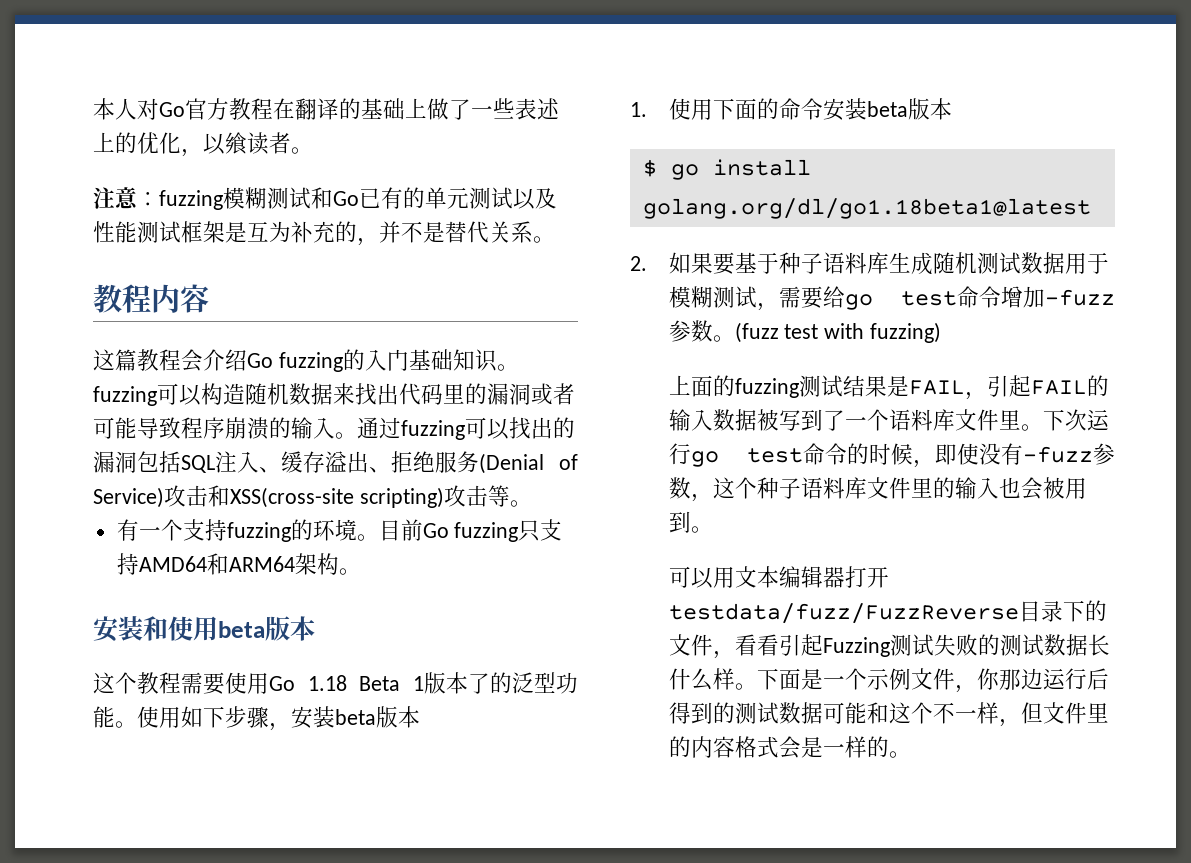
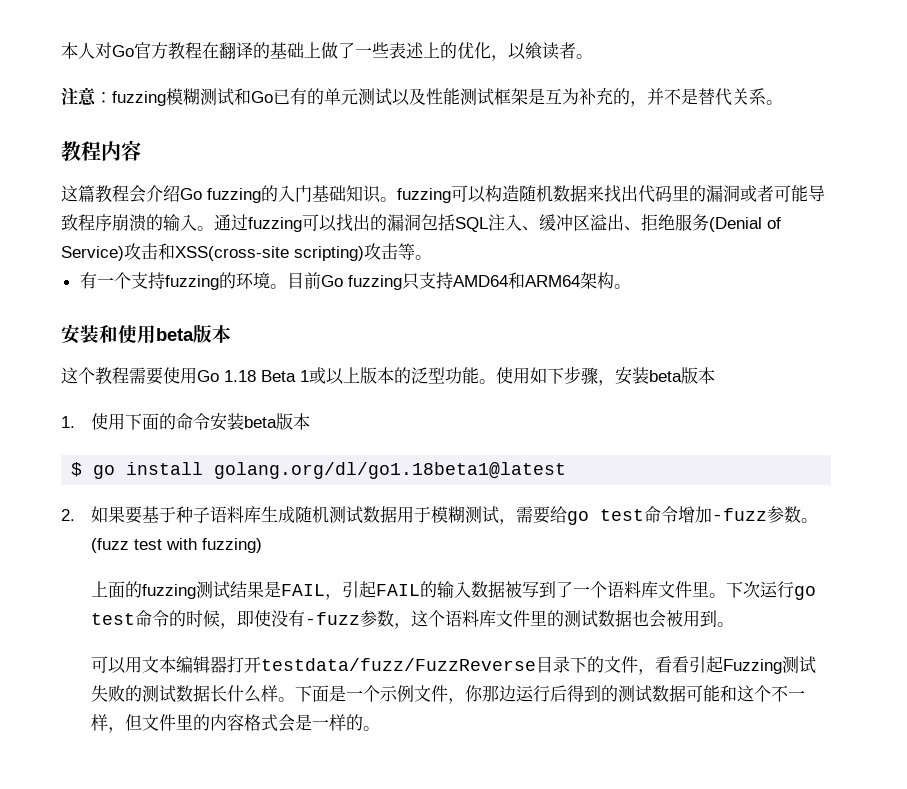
- 通过fuzzing可以找出的漏洞包括SQL注入、缓存溢出、拒绝服务(Denial of Service)攻击和XSS(cross-site scripting)攻击等。
+ 通过fuzzing可以找出的漏洞包括SQL注入、缓冲区溢出、拒绝服务(Denial of Service)攻击和XSS(cross-site scripting)攻击等。
- 这个教程需要使用Go 1.18 Beta 1版本了的泛型功能。
+ 这个教程需要使用Go 1.18 Beta 1或以上版本的泛型功能。
- 下次运行go test命令的时候，即使没有-fuzz参数，这个种子语料库文件里的输入也会被用到。
+ 下次运行go test命令的时候，即使没有-fuzz参数，这个语料库文件里的测试数据也会被用到。

